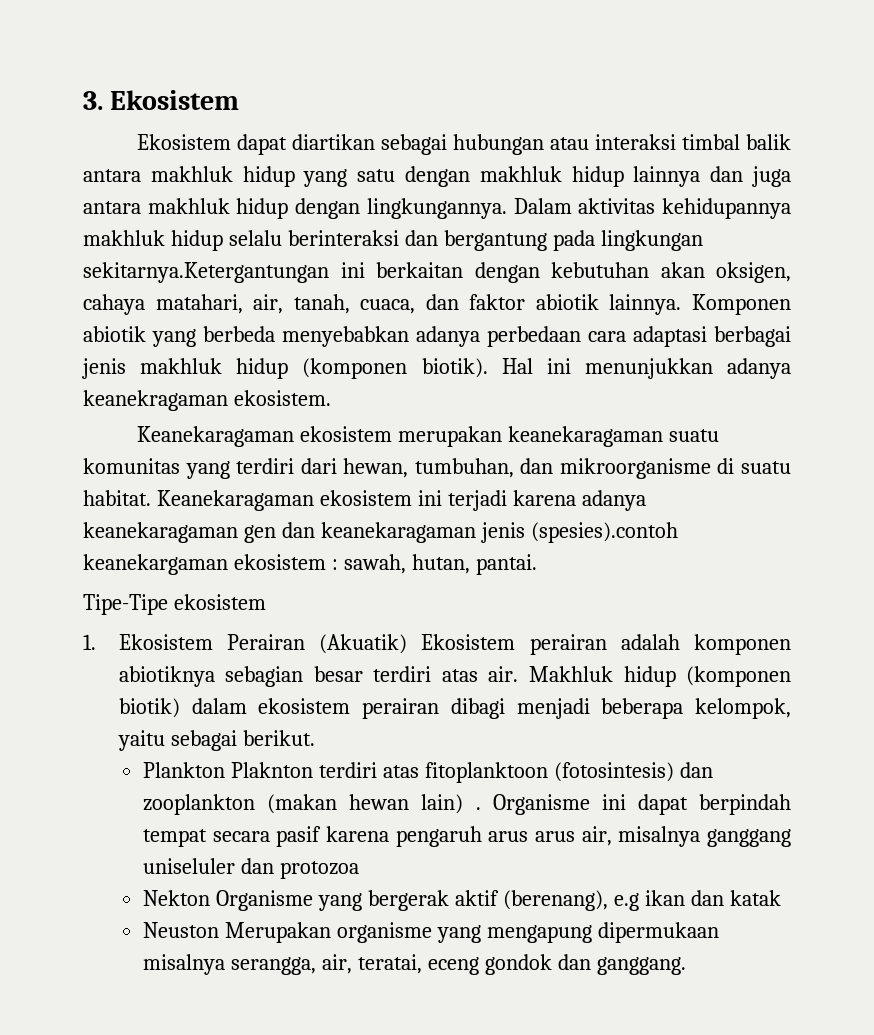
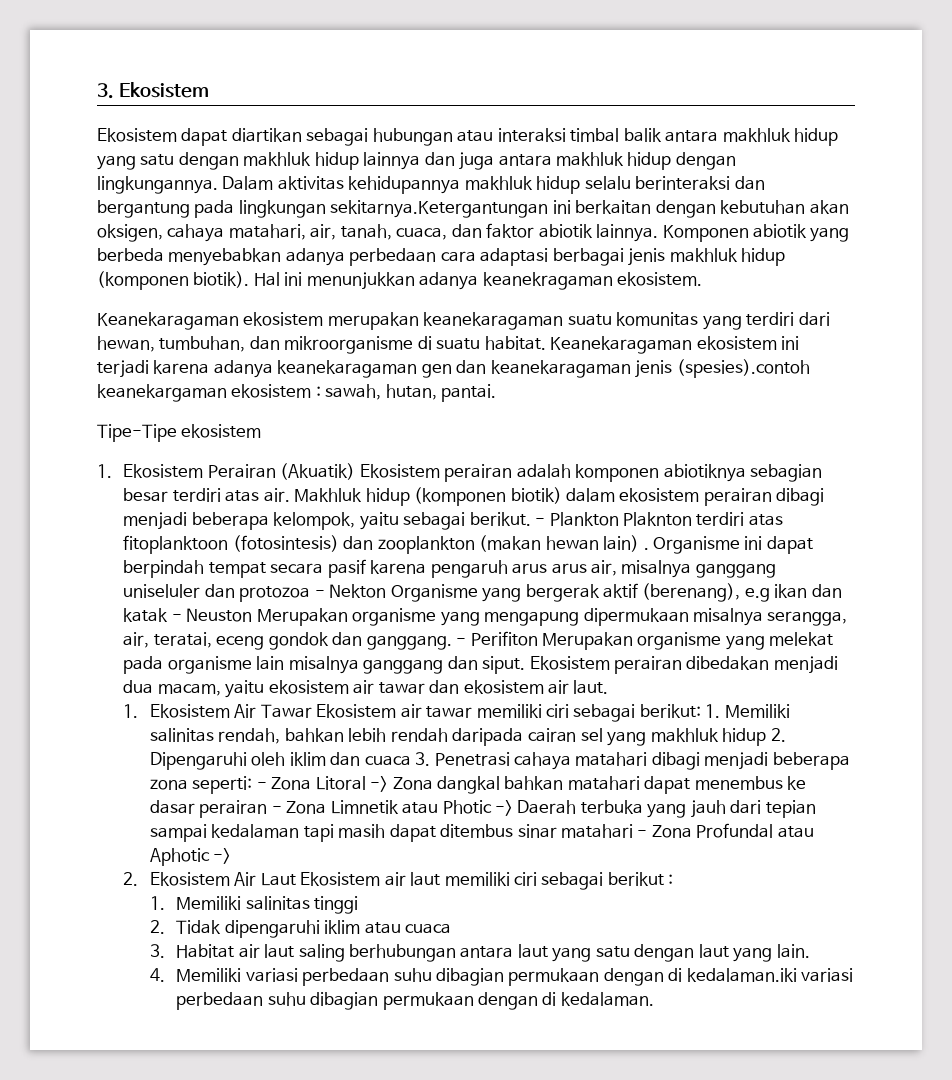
- Makhluk hidup (komponen biotik) dalam ekosistem perairan dibagi menjadi beberapa kelompok, yaitu sebagai berikut.
- Plankton Plaknton terdiri atas fitoplanktoon (fotosintesis) dan zooplankton (makan hewan lain) .
+ Makhluk hidup (komponen biotik) dalam ekosistem perairan dibagi menjadi beberapa kelompok, yaitu sebagai berikut. - Plankton Plaknton terdiri atas fitoplanktoon (fotosintesis) dan zooplankton (makan hewan lain) .
- Organisme ini dapat berpindah tempat secara pasif karena pengaruh arus arus air, misalnya ganggang uniseluler dan protozoa
- Nekton Organisme yang bergerak aktif (berenang), e.g ikan dan katak
- Neuston Merupakan organisme yang mengapung dipermukaan misalnya serangga, air, teratai, eceng gondok dan ganggang.
+ Organisme ini dapat berpindah tempat secara pasif karena pengaruh arus arus air, misalnya ganggang uniseluler dan protozoa - Nekton Organisme yang bergerak aktif (berenang), e.g ikan dan katak - Neuston Merupakan organisme yang mengapung dipermukaan misalnya serangga, air, teratai, eceng gondok dan ganggang.
+ - Perifiton Merupakan organisme yang melekat pada organisme lain misalnya ganggang dan siput. Ekosistem perairan dibedakan menjadi dua macam, yaitu ekosistem air tawar dan ekosistem air laut.
+ 1. Ekosistem Air Tawar Ekosistem air tawar memiliki ciri sebagai berikut: 1. Memiliki salinitas rendah, bahkan lebih rendah daripada cairan sel yang makhluk hidup 2. Dipengaruhi oleh iklim dan cuaca 3. Penetrasi cahaya matahari dibagi menjadi beberapa zona seperti: - Zona Litoral -> Zona dangkal bahkan matahari dapat menembus ke dasar perairan - Zona Limnetik atau Photic -> Daerah terbuka yang jauh dari tepian sampai kedalaman tapi masih dapat ditembus sinar matahari - Zona Profundal atau Aphotic ->
+ 2. Ekosistem Air Laut Ekosistem air laut memiliki ciri sebagai berikut :
+ 1. Memiliki salinitas tinggi
+ 2. Tidak dipengaruhi iklim atau cuaca
+ 3. Habitat air laut saling berhubungan antara laut yang satu dengan laut yang lain.
+ 4. Memiliki variasi perbedaan suhu dibagian permukaan dengan di kedalaman.iki variasi perbedaan suhu dibagian permukaan dengan di kedalaman.

